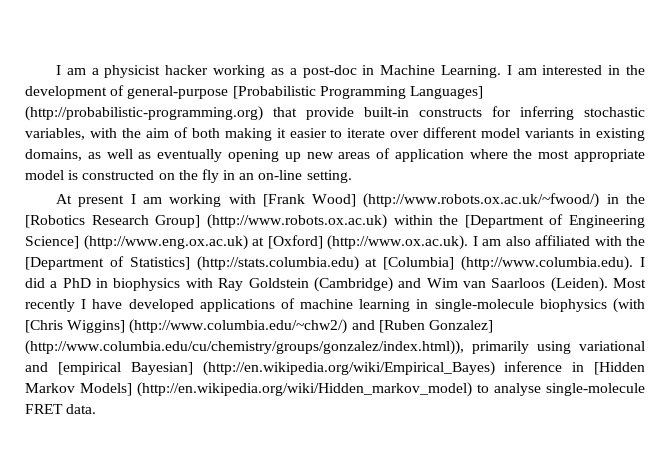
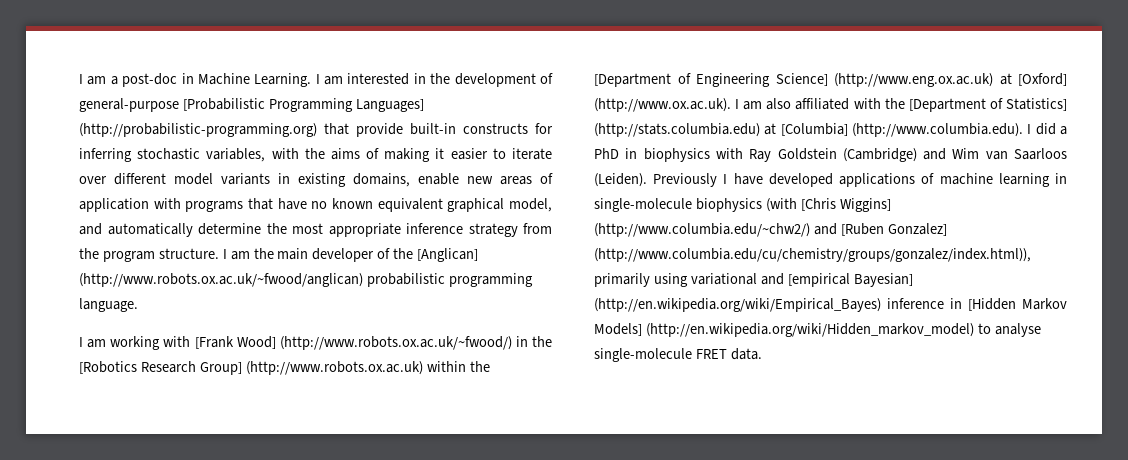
- I am a physicist hacker working as a post-doc in Machine Learning.
+ I am a post-doc in Machine Learning.
- I am interested in the development of general-purpose [Probabilistic Programming Languages] (http://probabilistic-programming.org) that provide built-in constructs for inferring stochastic variables, with the aim of both making it easier to iterate over different model variants in existing domains, as well as eventually opening up new areas of application where the most appropriate model is constructed on the fly in an on-line setting.
- At present I am working with [Frank Wood] (http://www.robots.ox.ac.uk/~fwood/) in the [Robotics Research Group] (http://www.robots.ox.ac.uk) within the [Department of Engineering Science] (http://www.eng.ox.ac.uk) at [Oxford] (http://www.ox.ac.uk). I am also affiliated with the [Department of Statistics] (http://stats.columbia.edu) at [Columbia] (http://www.columbia.edu). I did a PhD in biophysics with Ray Goldstein (Cambridge) and Wim van Saarloos (Leiden).
+ I am interested in the development of general-purpose [Probabilistic Programming Languages] (http://probabilistic-programming.org) that provide built-in constructs for inferring stochastic variables, with the aims of making it easier to iterate over different model variants in existing domains, enable new areas of application with programs that have no known equivalent graphical model, and automatically determine the most appropriate inference strategy from the program structure. I am the main developer of the [Anglican] (http://www.robots.ox.ac.uk/~fwood/anglican) probabilistic programming language.
+ I am working with [Frank Wood] (http://www.robots.ox.ac.uk/~fwood/) in the [Robotics Research Group] (http://www.robots.ox.ac.uk) within the [Department of Engineering Science] (http://www.eng.ox.ac.uk) at [Oxford] (http://www.ox.ac.uk). I am also affiliated with the [Department of Statistics] (http://stats.columbia.edu) at [Columbia] (http://www.columbia.edu). I did a PhD in biophysics with Ray Goldstein (Cambridge) and Wim van Saarloos (Leiden).
- Most recently I have developed applications of machine learning in single-molecule biophysics (with [Chris Wiggins] (http://www.columbia.edu/~chw2/) and [Ruben Gonzalez] (http://www.columbia.edu/cu/chemistry/groups/gonzalez/index.html)), primarily using variational and [empirical Bayesian] (http://en.wikipedia.org/wiki/Empirical_Bayes) inference in [Hidden Markov Models] (http://en.wikipedia.org/wiki/Hidden_markov_model) to analyse single-molecule FRET data.
+ Previously I have developed applications of machine learning in single-molecule biophysics (with [Chris Wiggins] (http://www.columbia.edu/~chw2/) and [Ruben Gonzalez] (http://www.columbia.edu/cu/chemistry/groups/gonzalez/index.html)), primarily using variational and [empirical Bayesian] (http://en.wikipedia.org/wiki/Empirical_Bayes) inference in [Hidden Markov Models] (http://en.wikipedia.org/wiki/Hidden_markov_model) to analyse single-molecule FRET data.

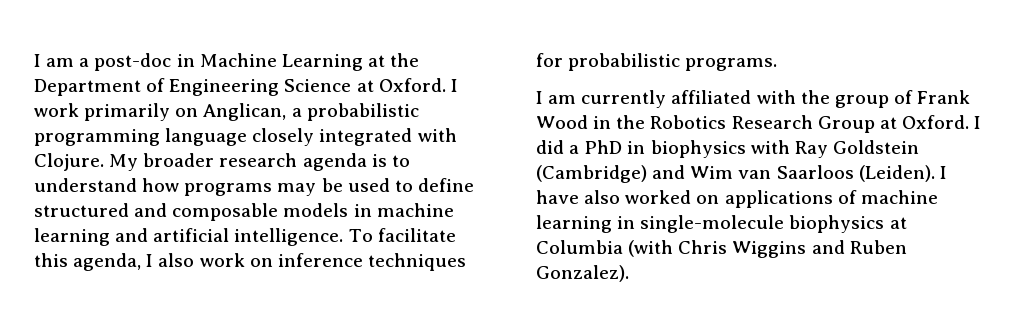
- I am a post-doc in Machine Learning. I am interested in the development of general-purpose [Probabilistic Programming Languages] (http://probabilistic-programming.org) that provide built-in constructs for inferring stochastic variables, with the aims of making it easier to iterate over different model variants in existing domains, enable new areas of application with programs that have no known equivalent graphical model, and automatically determine the most appropriate inference strategy from the program structure. I am the main developer of the [Anglican] (http://www.robots.ox.ac.uk/~fwood/anglican) probabilistic programming language.
- I am working with [Frank Wood] (http://www.robots.ox.ac.uk/~fwood/) in the [Robotics Research Group] (http://www.robots.ox.ac.uk) within the [Department of Engineering Science] (http://www.eng.ox.ac.uk) at [Oxford] (http://www.ox.ac.uk). I am also affiliated with the [Department of Statistics] (http://stats.columbia.edu) at [Columbia] (http://www.columbia.edu). I did a PhD in biophysics with Ray Goldstein (Cambridge) and Wim van Saarloos (Leiden).
+ I am a post-doc in Machine Learning at the Department of Engineering Science at Oxford. I work primarily on Anglican, a probabilistic programming language closely integrated with Clojure. My broader research agenda is to understand how programs may be used to define structured and composable models in machine learning and artificial intelligence. To facilitate this agenda, I also work on inference techniques for probabilistic programs.
+ I am currently affiliated with the group of Frank Wood in the Robotics Research Group at Oxford. I did a PhD in biophysics with Ray Goldstein (Cambridge) and Wim van Saarloos (Leiden).
- Previously I have developed applications of machine learning in single-molecule biophysics (with [Chris Wiggins] (http://www.columbia.edu/~chw2/) and [Ruben Gonzalez] (http://www.columbia.edu/cu/chemistry/groups/gonzalez/index.html)), primarily using variational and [empirical Bayesian] (http://en.wikipedia.org/wiki/Empirical_Bayes) inference in [Hidden Markov Models] (http://en.wikipedia.org/wiki/Hidden_markov_model) to analyse single-molecule FRET data.
+ I have also worked on applications of machine learning in single-molecule biophysics at Columbia (with Chris Wiggins and Ruben Gonzalez).

